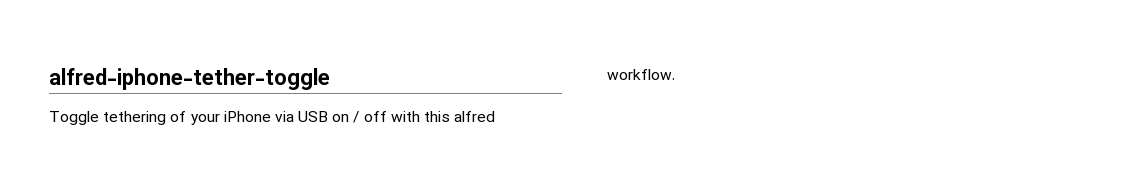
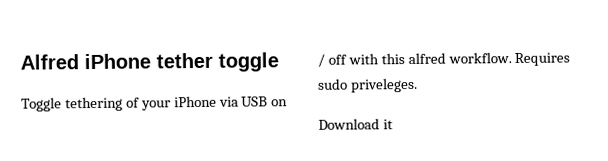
- alfred-iphone-tether-toggle
+ Alfred iPhone tether toggle
+ Requires sudo priveleges.
+ Download it

